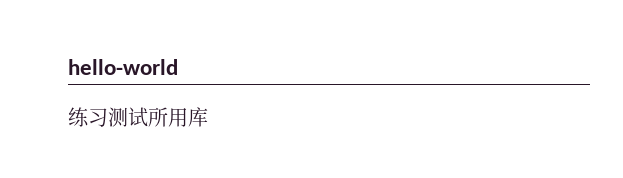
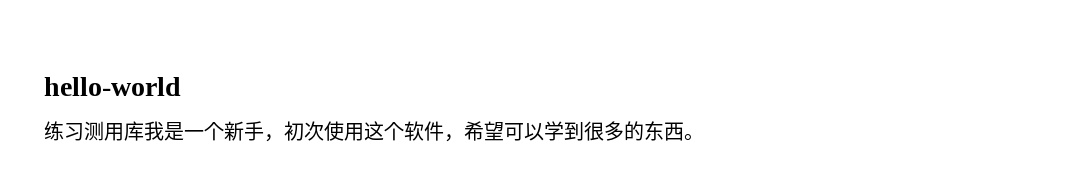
- 练习测试所用库
+ 练习测用库我是一个新手，初次使用这个软件，希望可以学到很多的东西。

